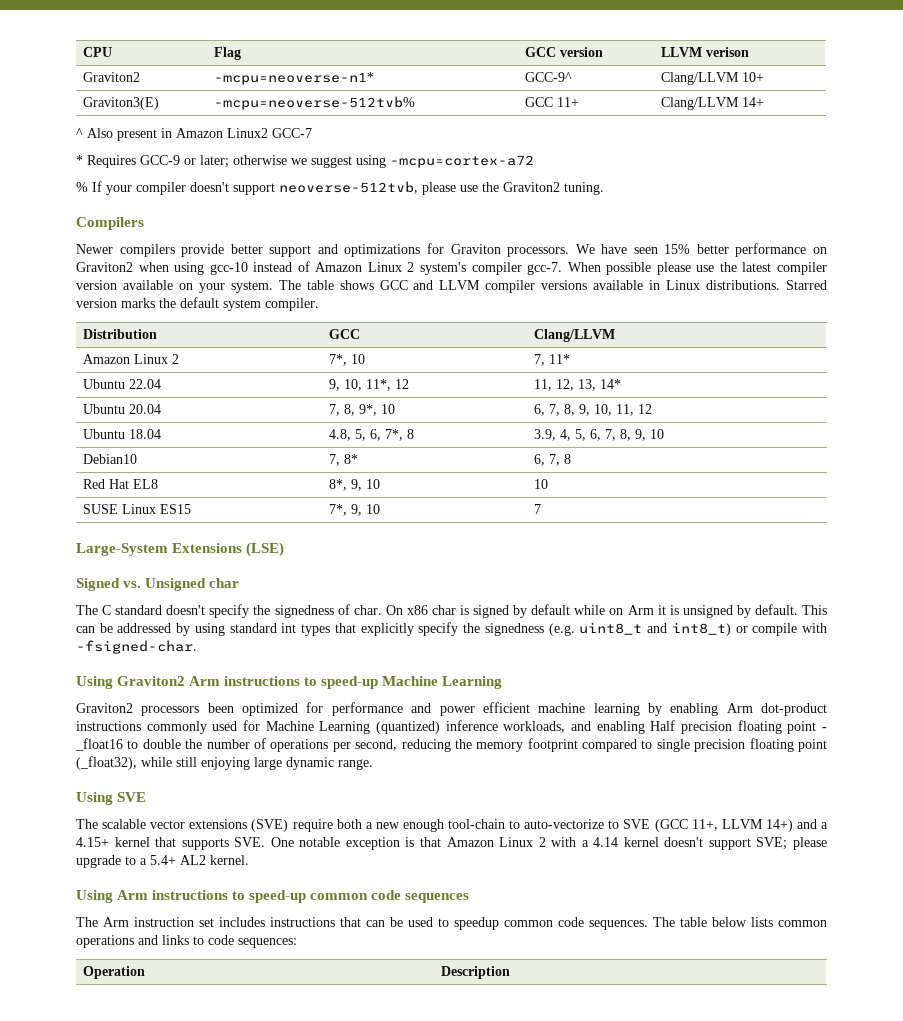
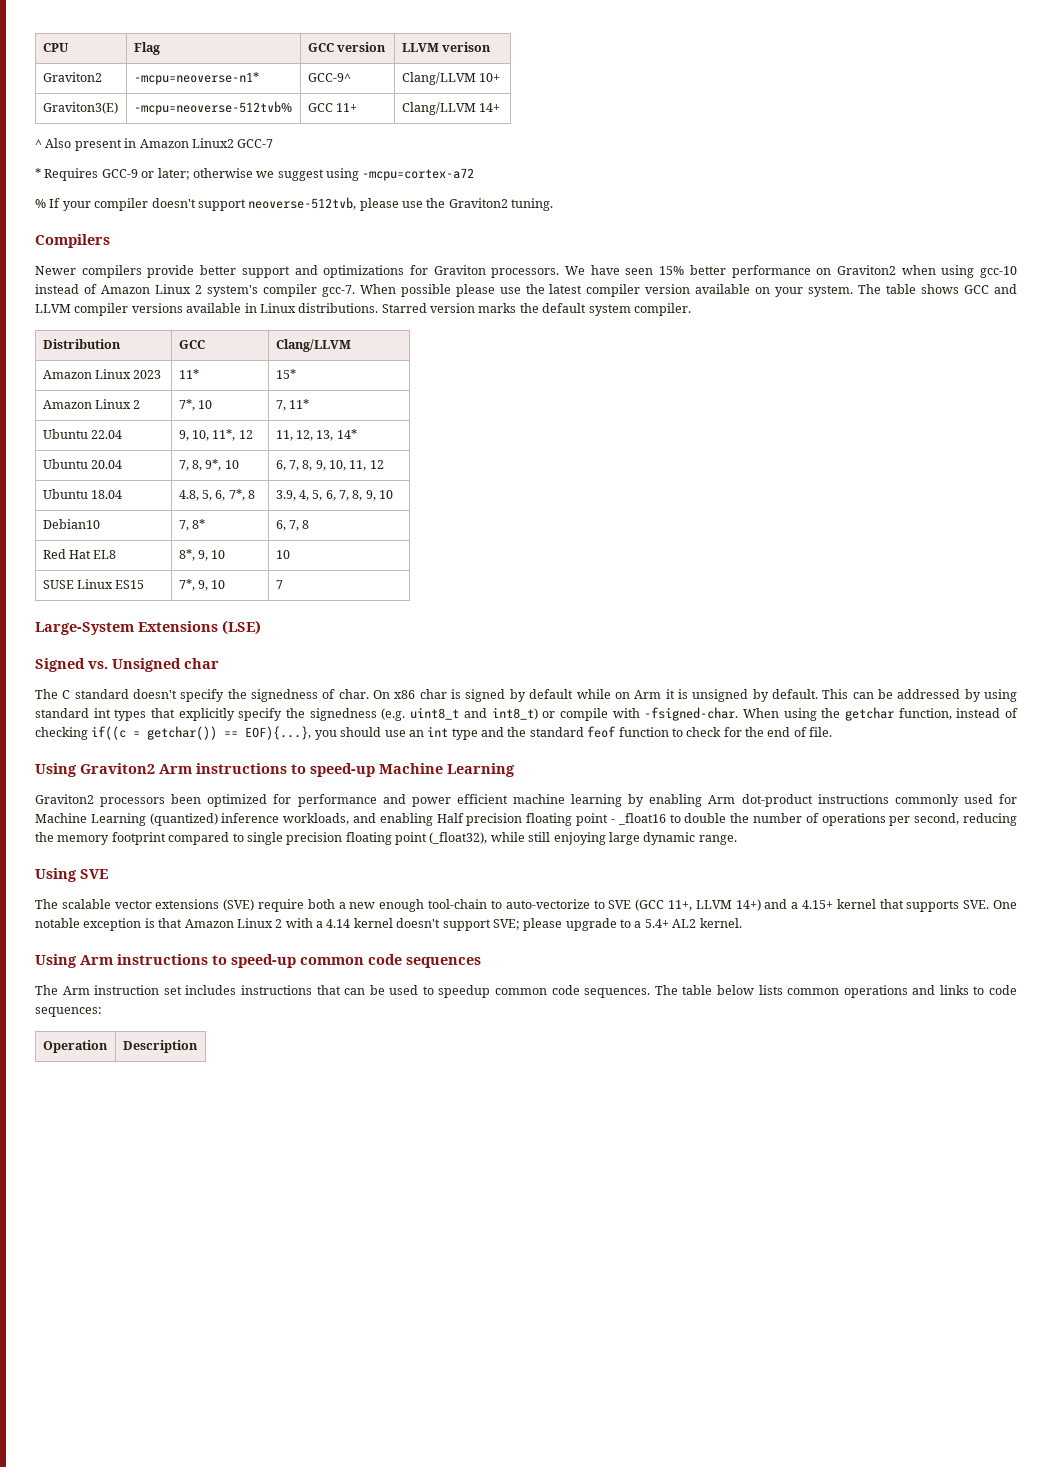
+ Amazon Linux 2023 | 11* | 15*
+ When using the getchar function, instead of checking if((c = getchar()) == EOF){...}, you should use an int type and the standard feof function to check for the end of file.

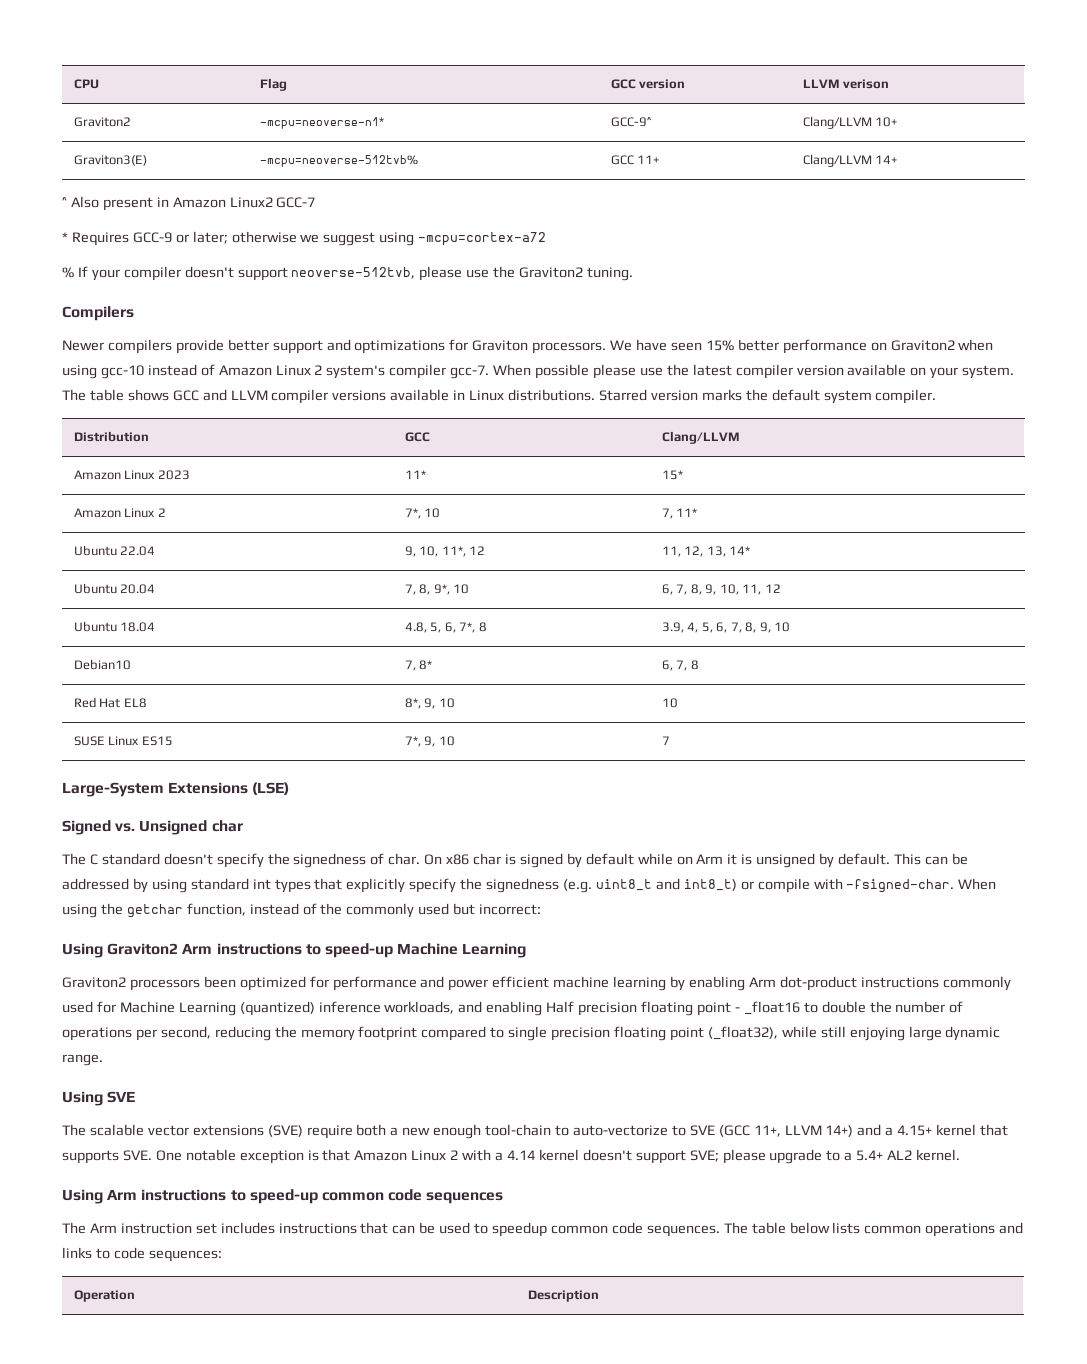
- When using the getchar function, instead of checking if((c = getchar()) == EOF){...}, you should use an int type and the standard feof function to check for the end of file.
+ When using the getchar function, instead of the commonly used but incorrect:

